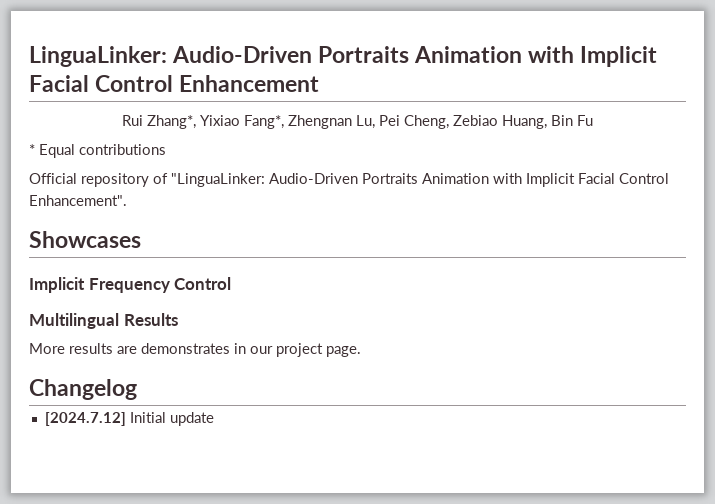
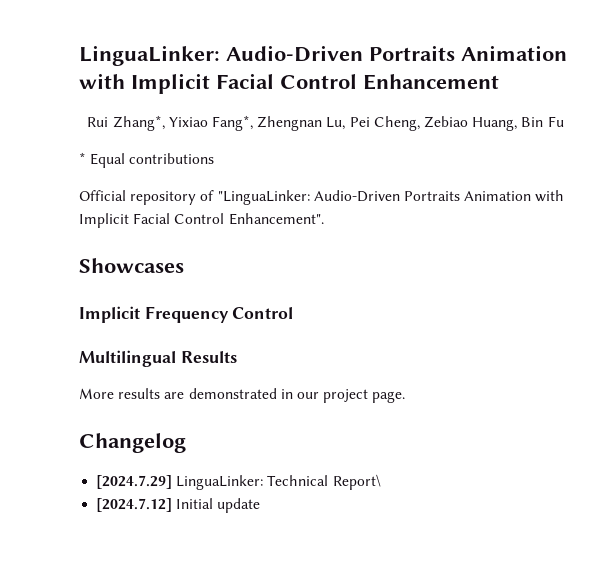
- More results are demonstrates in our project page.
+ More results are demonstrated in our project page.
+ [2024.7.29] LinguaLinker: Technical Report\

